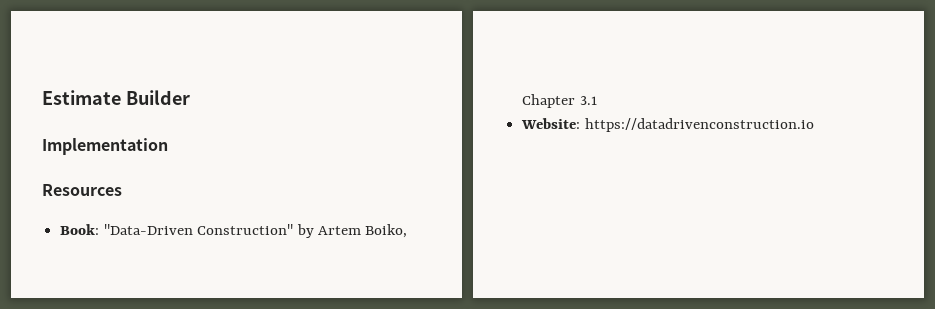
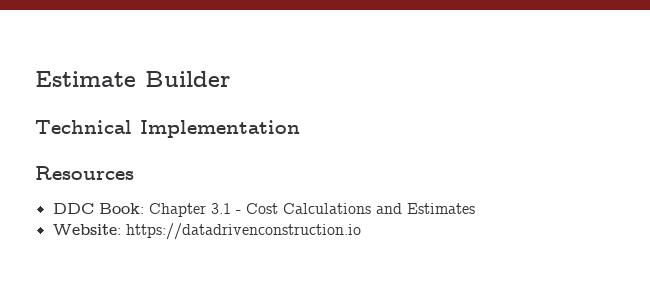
- Implementation
+ Technical Implementation
- Book: "Data-Driven Construction" by Artem Boiko, Chapter 3.1
+ DDC Book: Chapter 3.1 - Cost Calculations and Estimates

